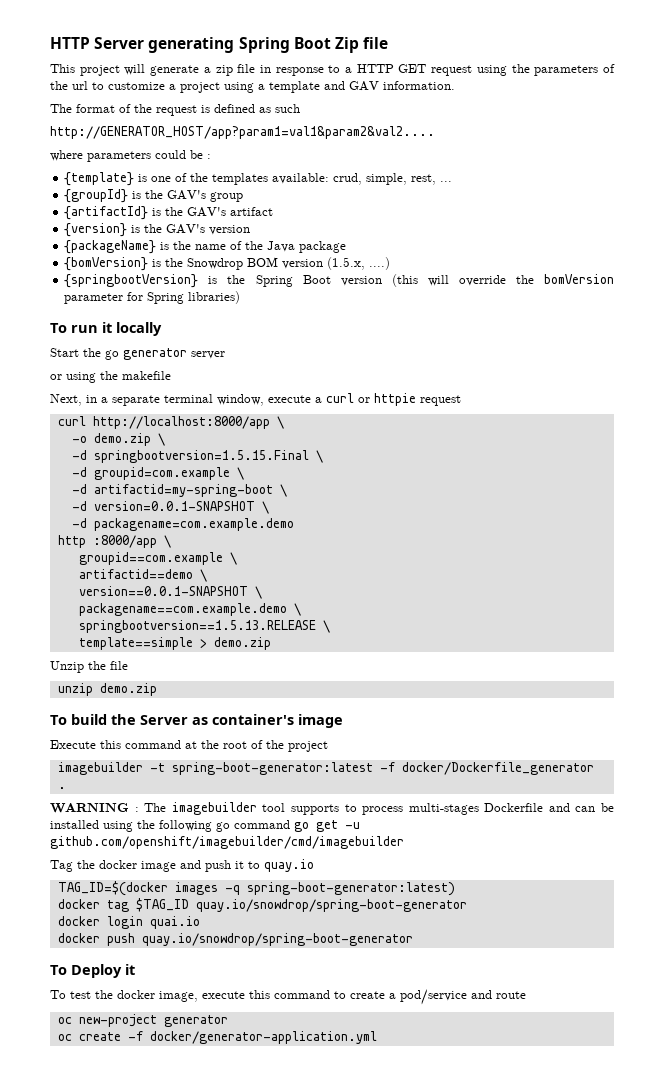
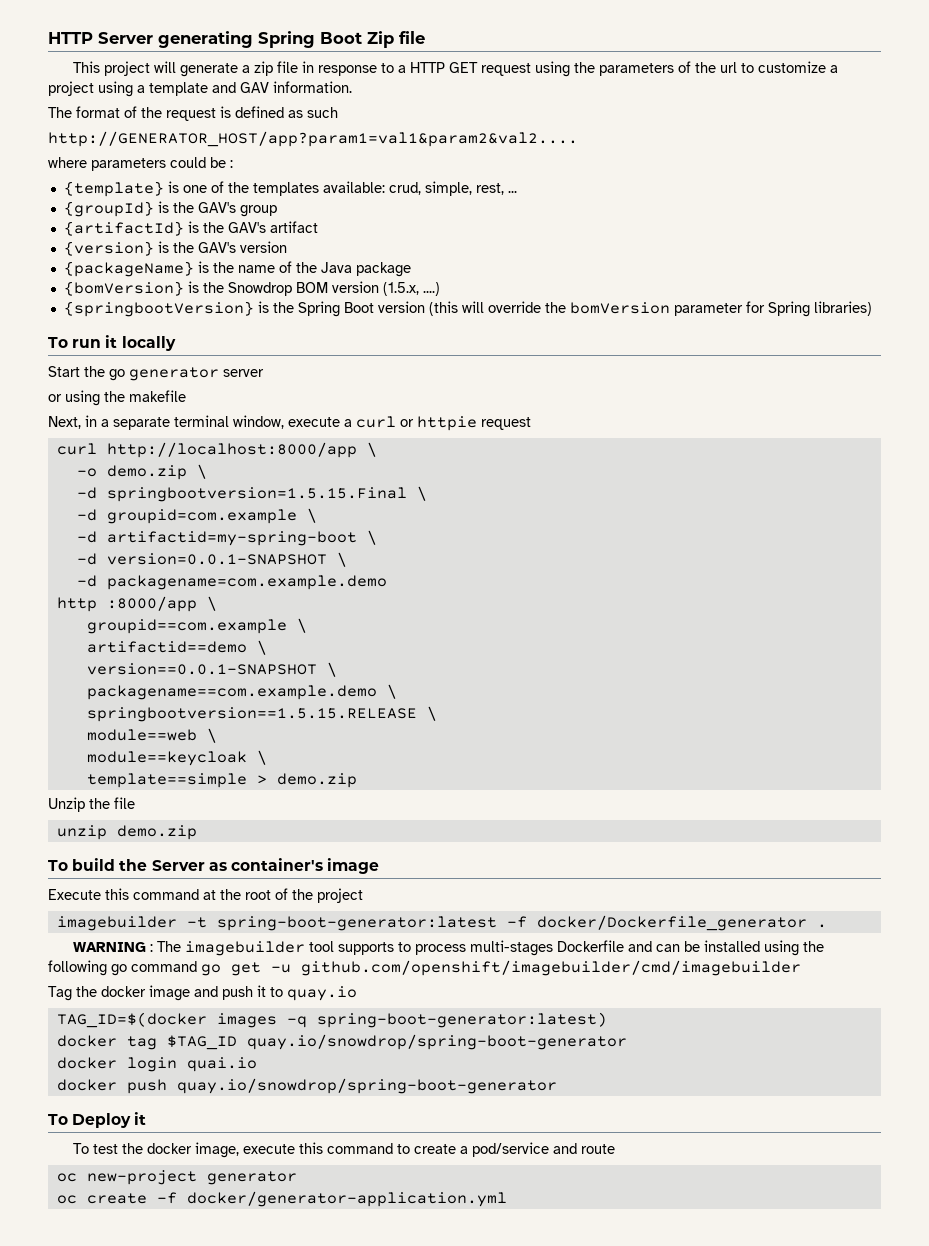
- springbootversion==1.5.13.RELEASE \
+ springbootversion==1.5.15.RELEASE \
+ module==web \
+ module==keycloak \

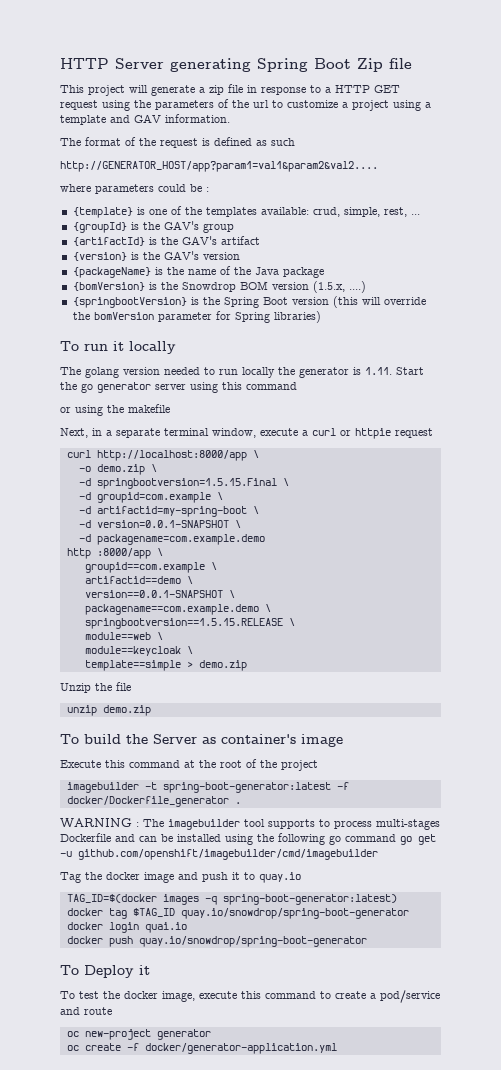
- Start the go generator server
+ The golang version needed to run locally the generator is 1.11. Start the go generator server using this command

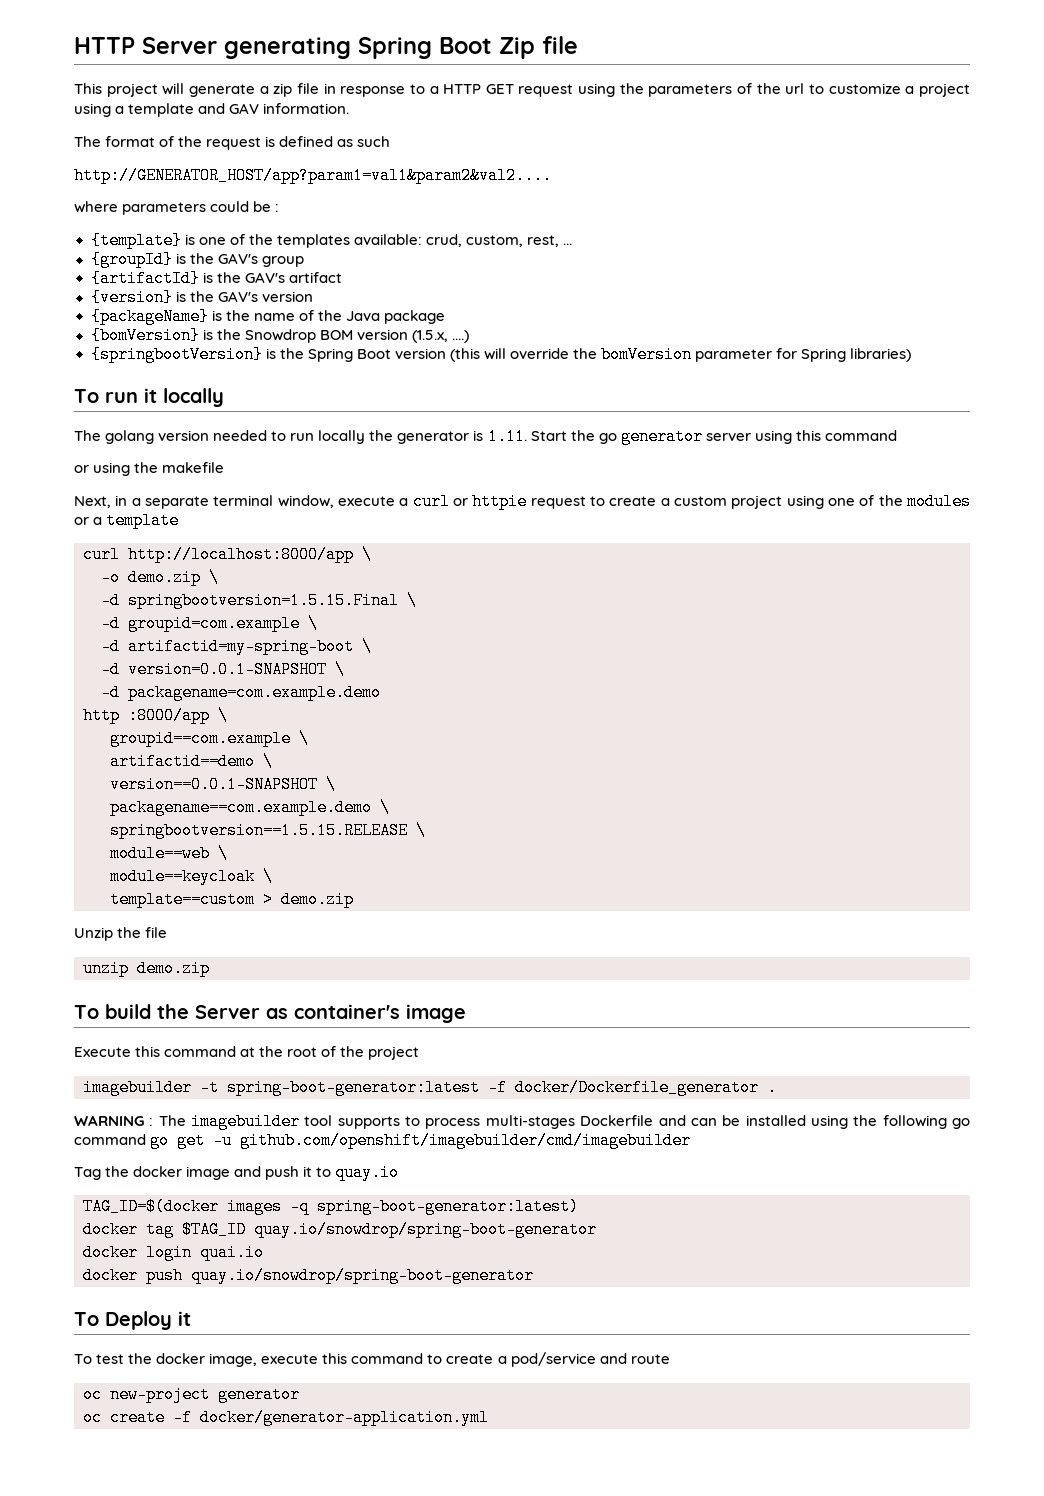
- {template} is one of the templates available: crud, simple, rest, ...
+ {template} is one of the templates available: crud, custom, rest, ...
- Next, in a separate terminal window, execute a curl or httpie request
+ Next, in a separate terminal window, execute a curl or httpie request to create a custom project using one of the modules or a template
- template==simple > demo.zip
+ template==custom > demo.zip

